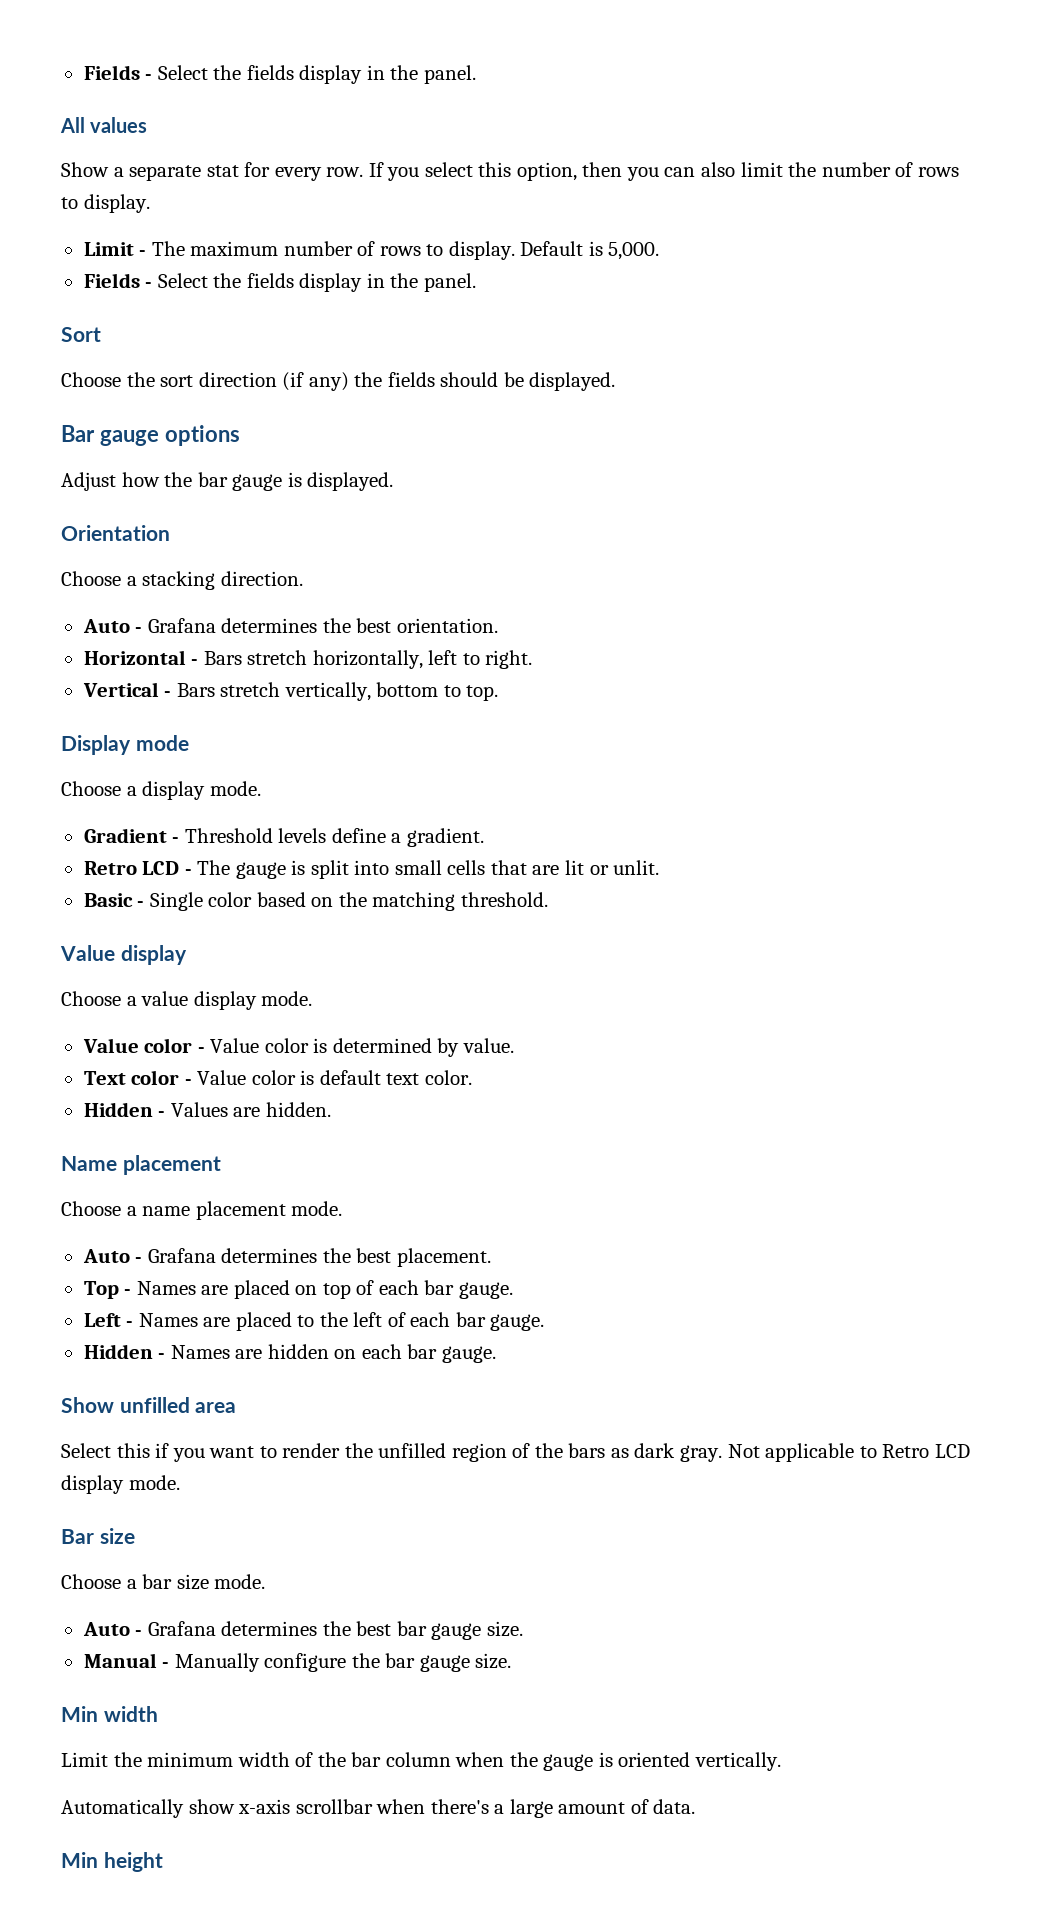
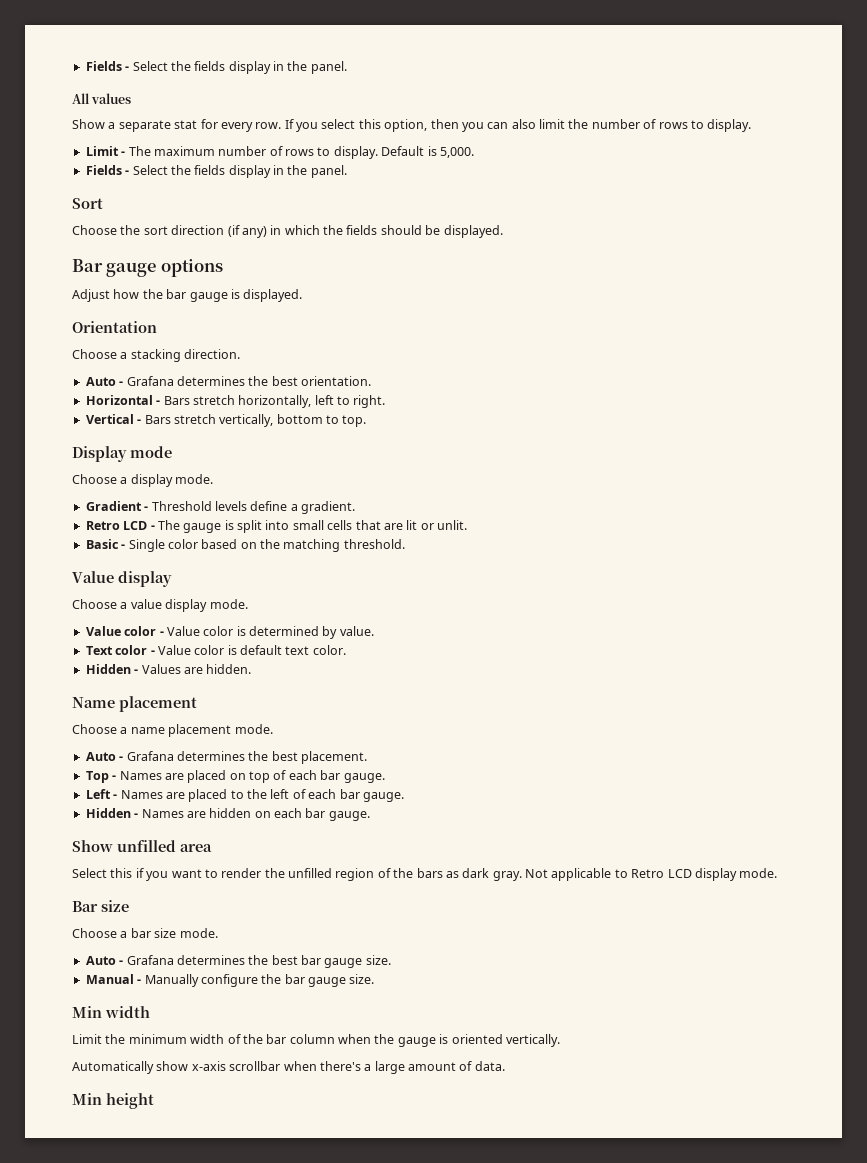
- Choose the sort direction (if any) the fields should be displayed.
+ Choose the sort direction (if any) in which the fields should be displayed.

